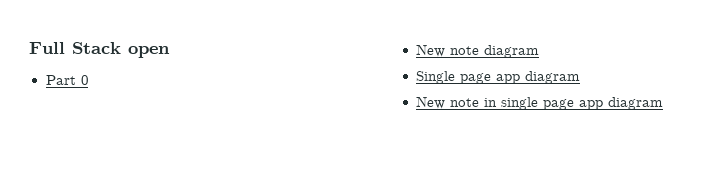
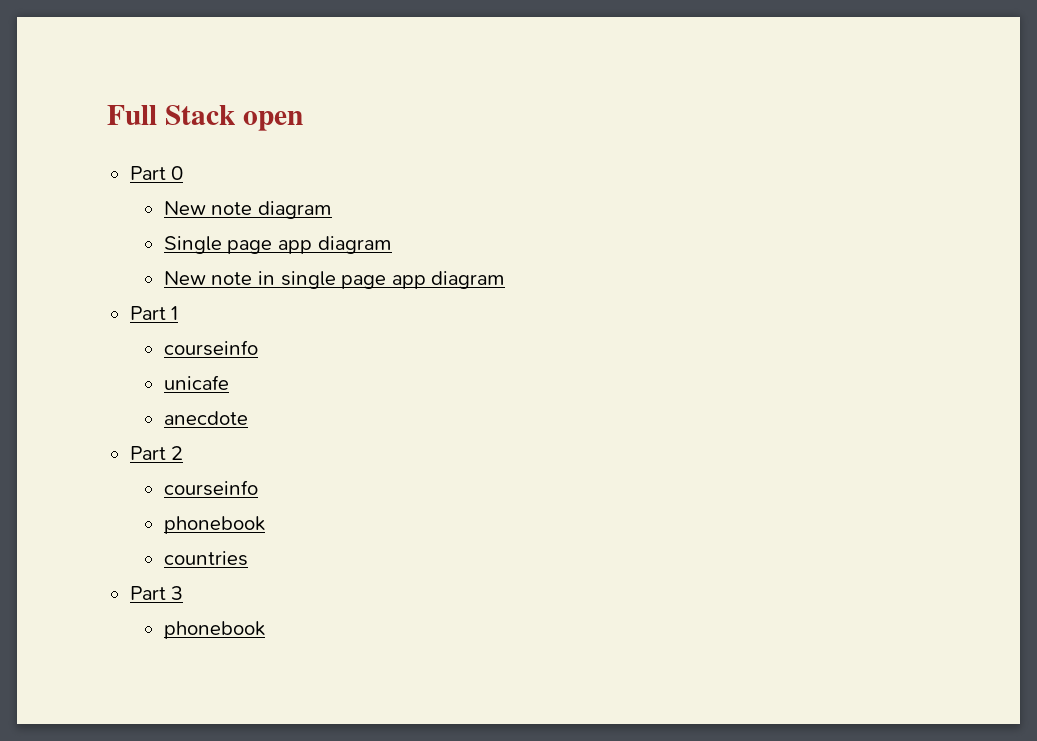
+ Part 1
+ courseinfo
+ unicafe
+ anecdote
+ Part 2
+ courseinfo
+ phonebook
+ countries
+ Part 3
+ phonebook

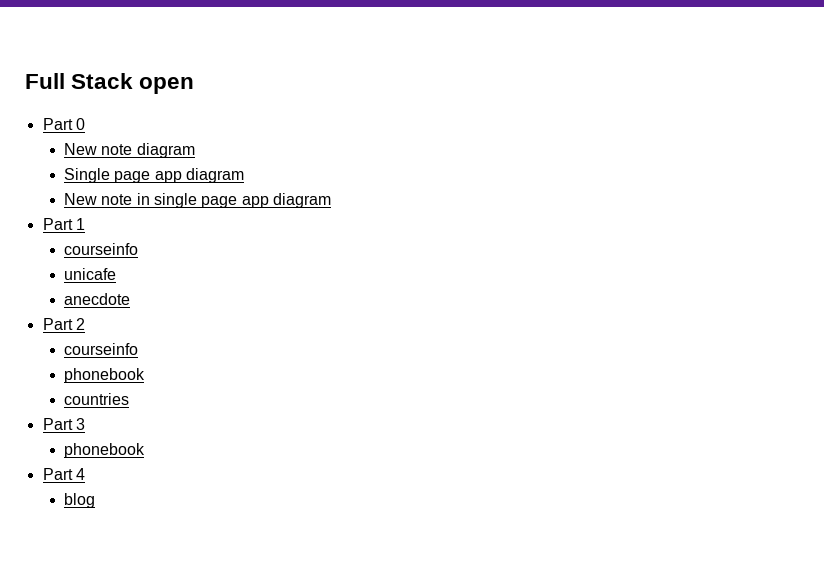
+ Part 4
+ blog

